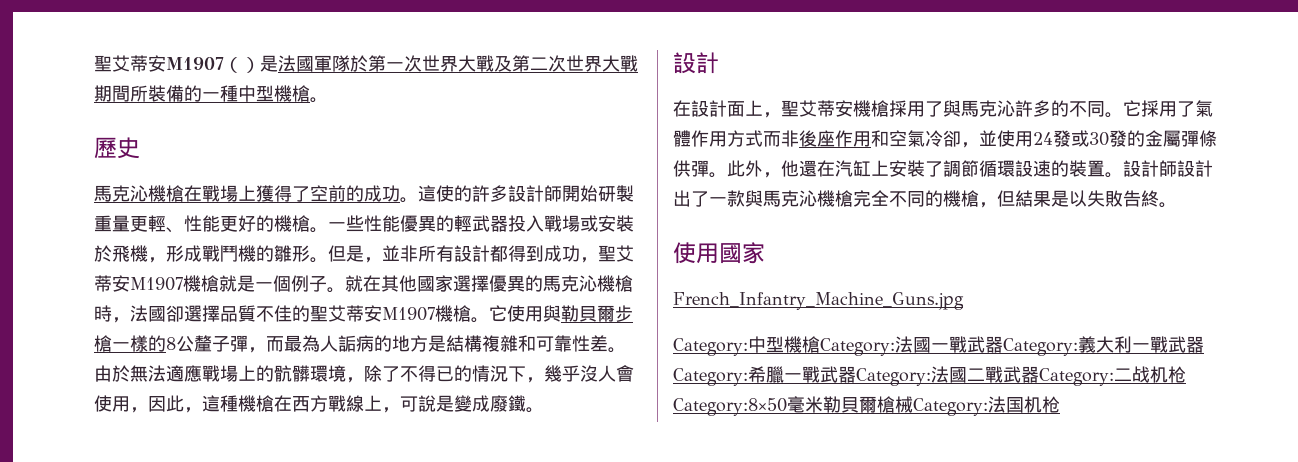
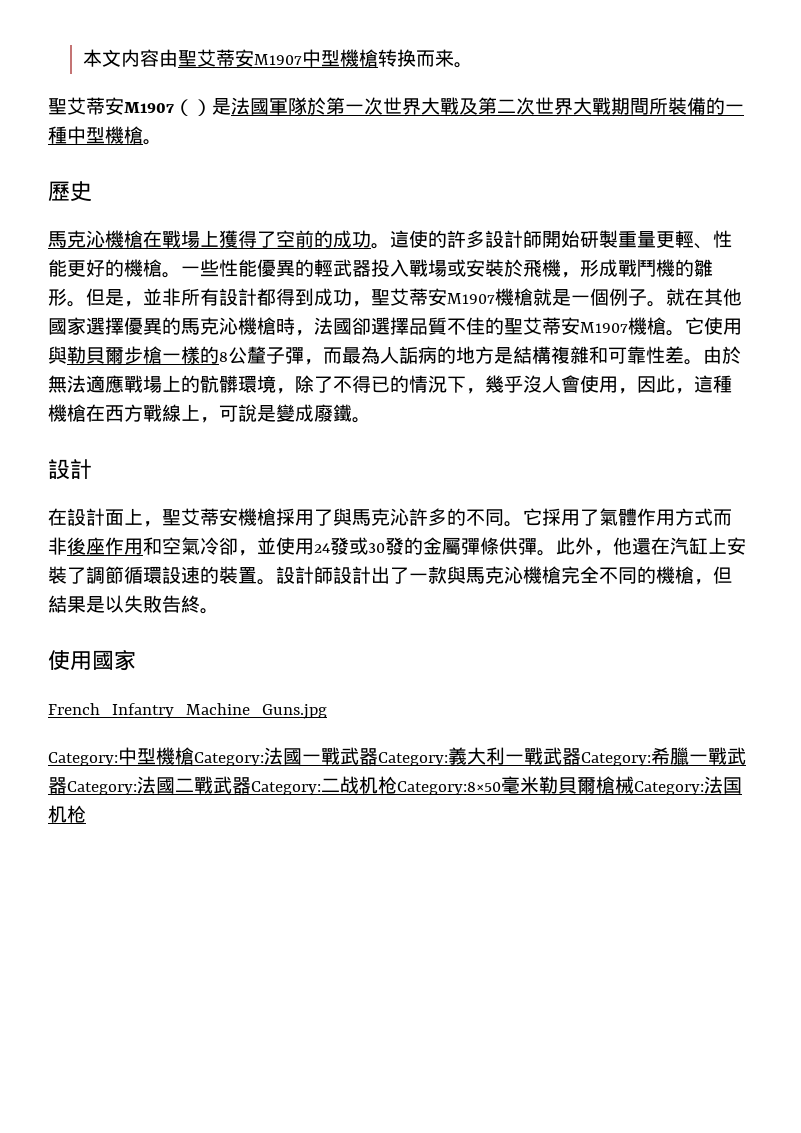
+ 本文内容由聖艾蒂安M1907中型機槍转换而来。

